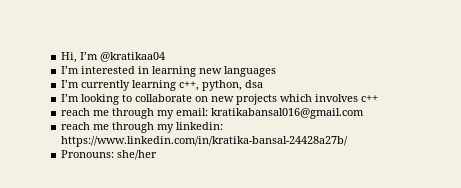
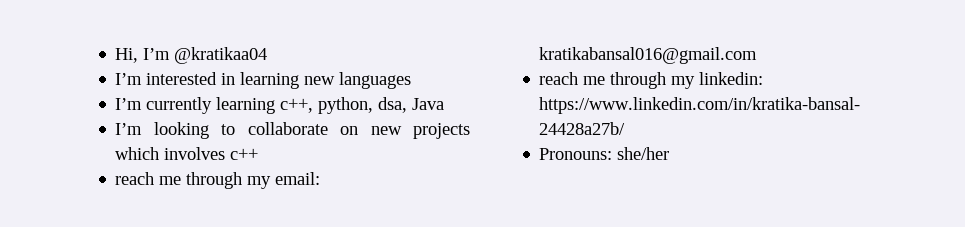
- I’m currently learning c++, python, dsa
+ I’m currently learning c++, python, dsa, Java

